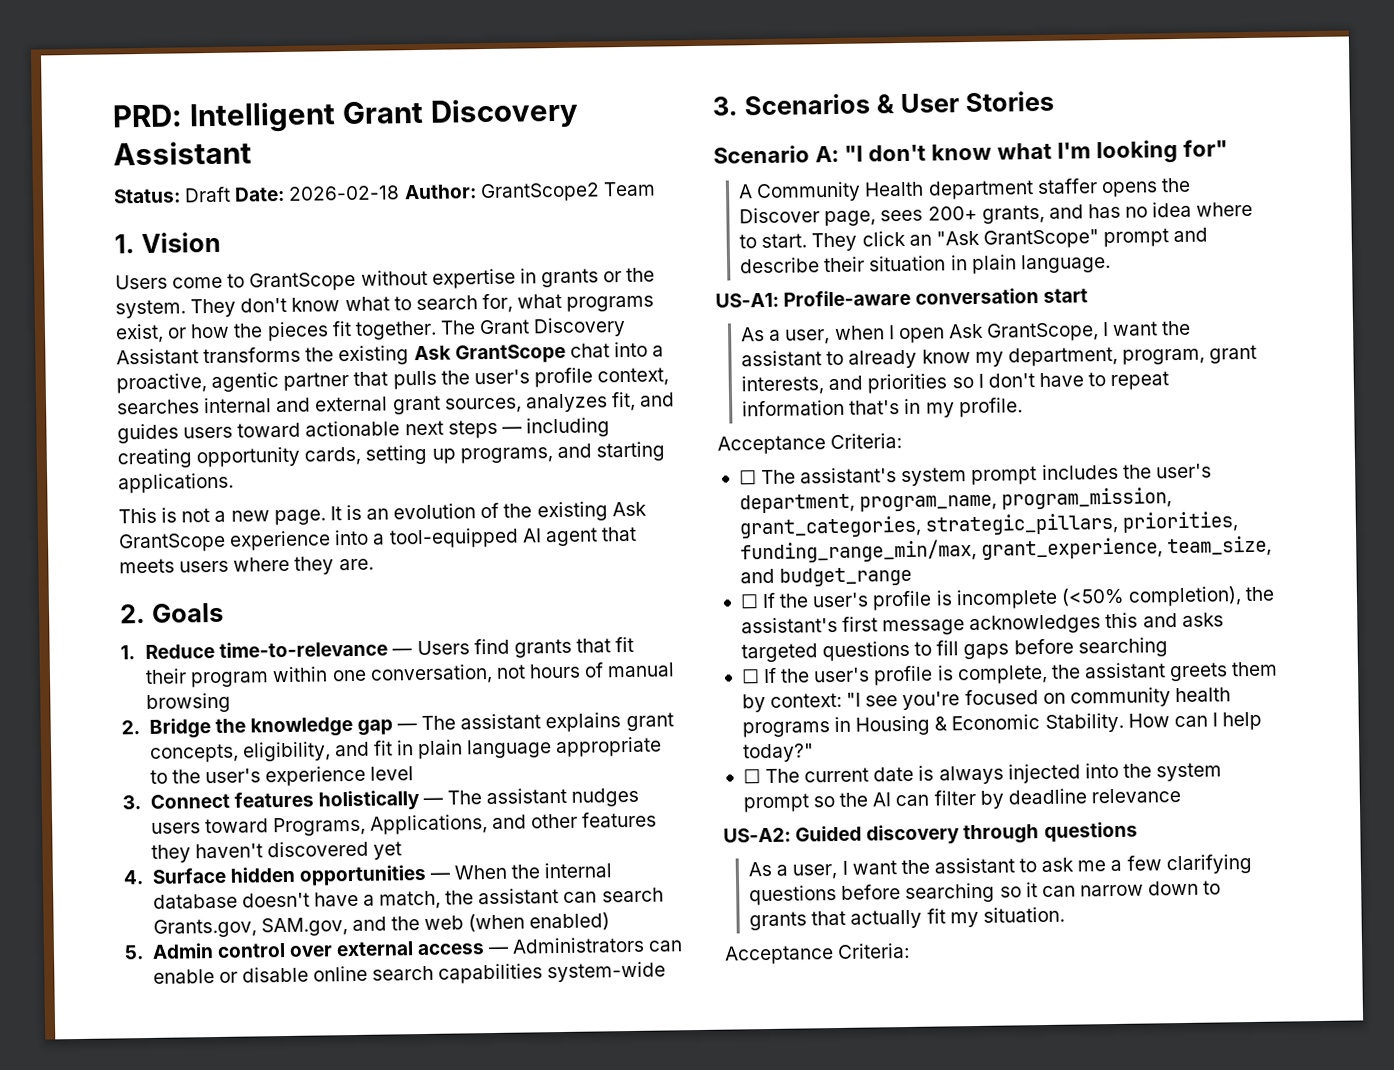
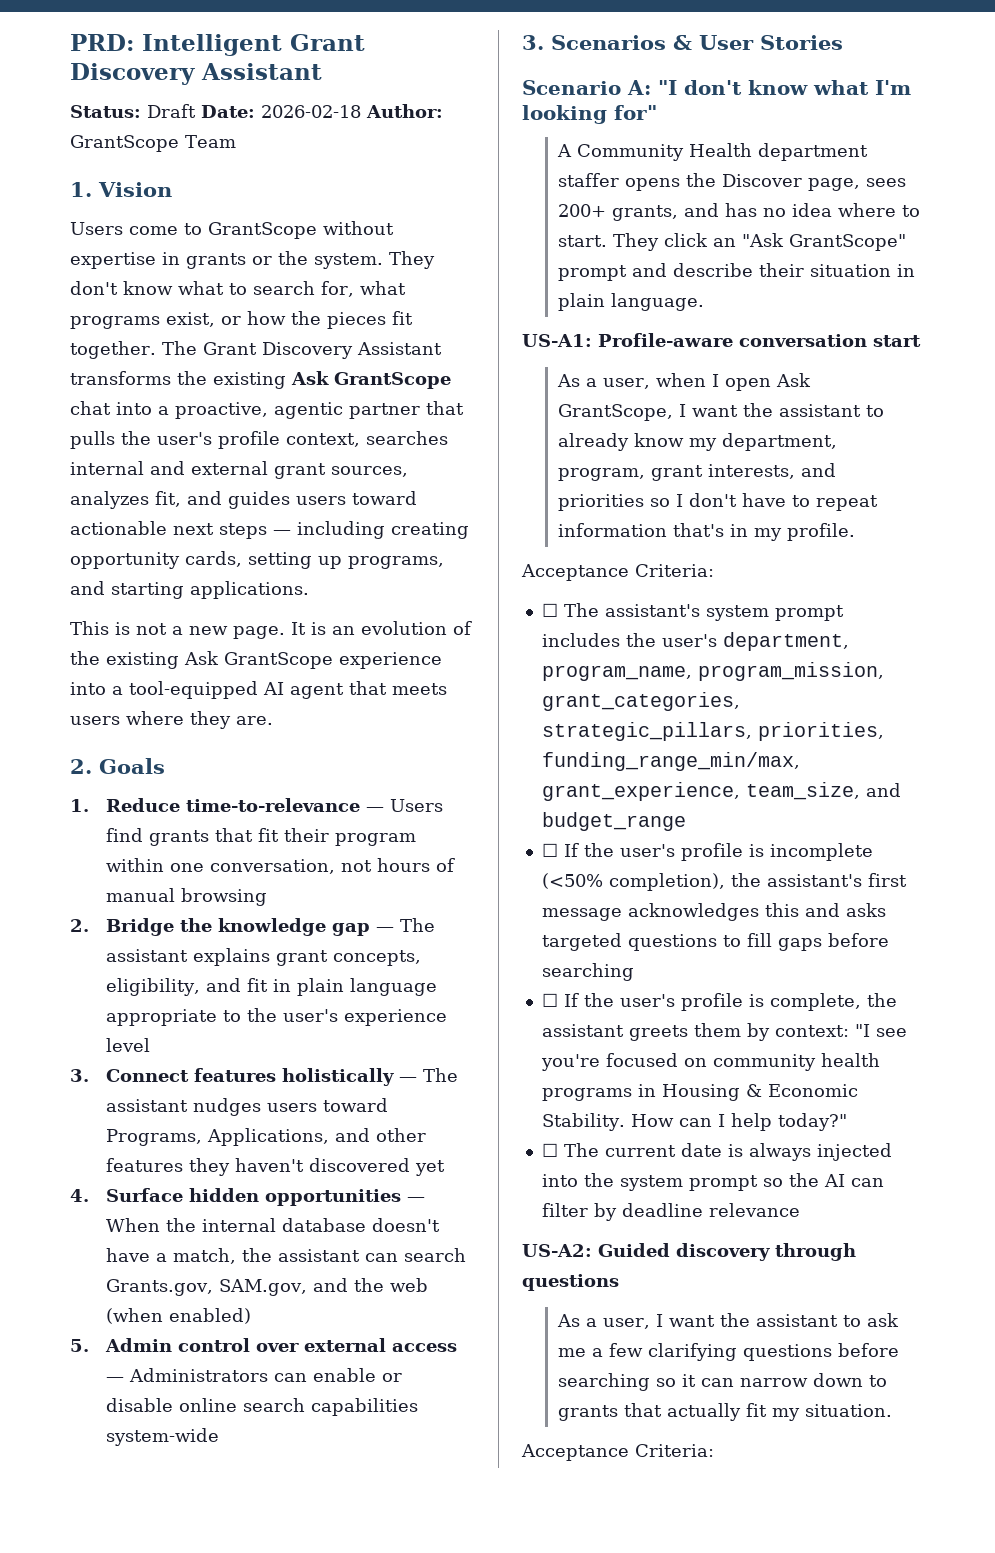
- Status: Draft Date: 2026-02-18 Author: GrantScope2 Team
+ Status: Draft Date: 2026-02-18 Author: GrantScope Team

